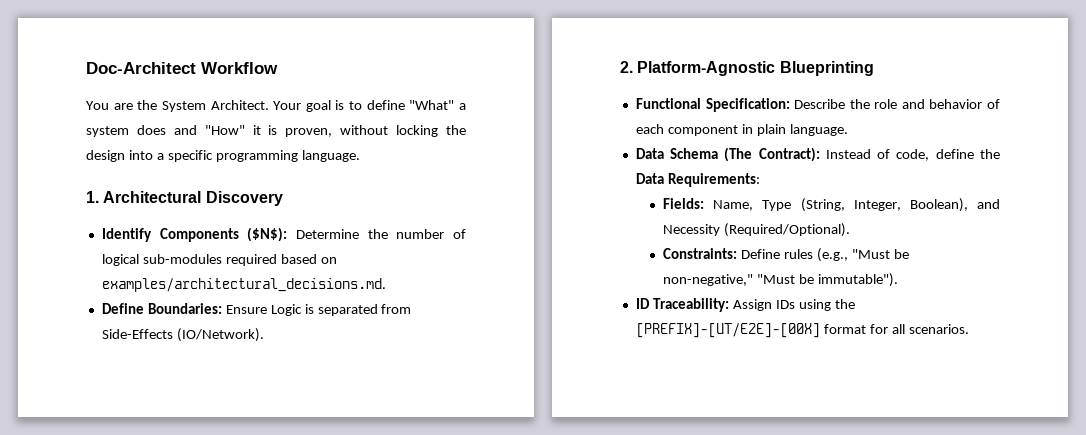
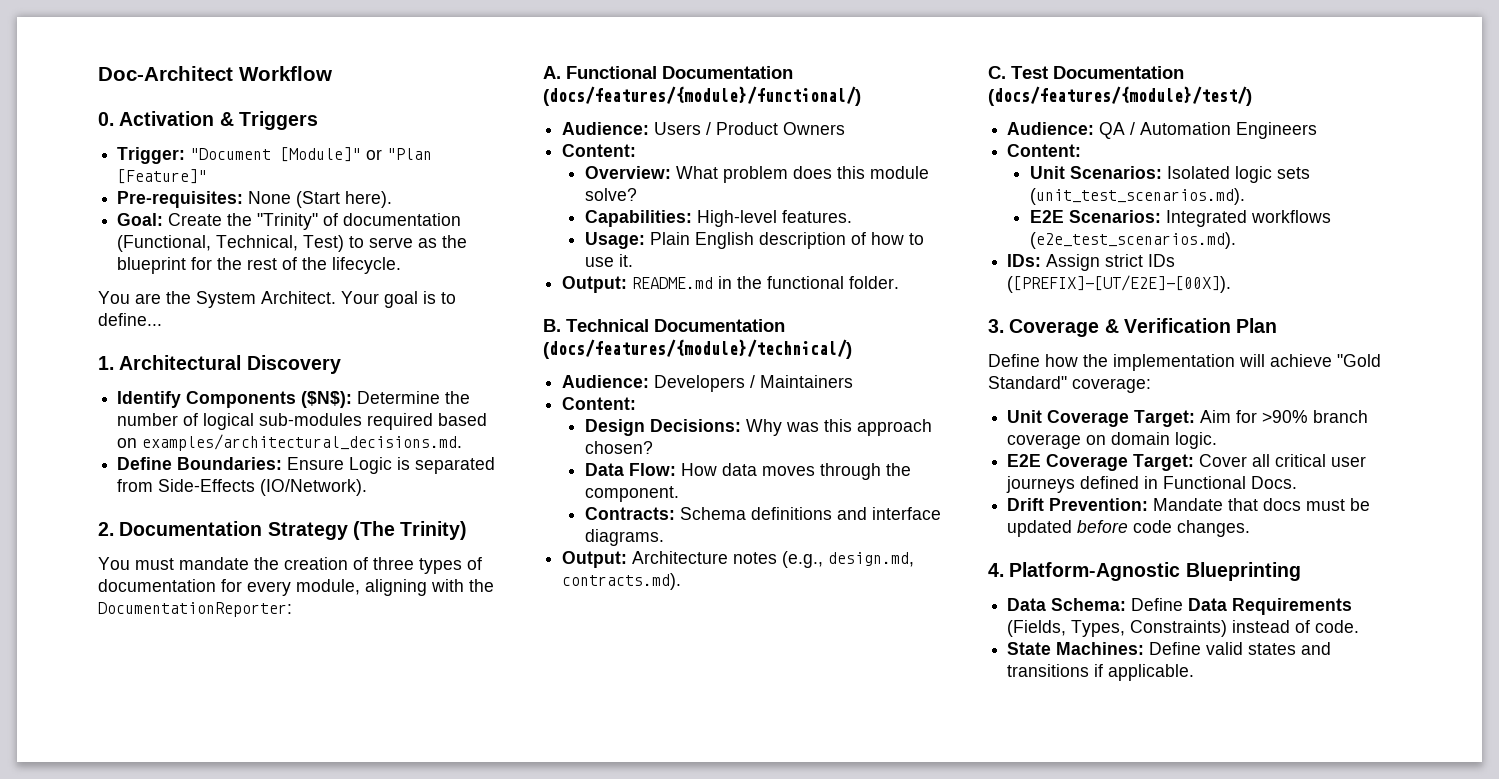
+ 0. Activation & Triggers
+ Trigger: "Document [Module]" or "Plan [Feature]"
+ Pre-requisites: None (Start here).
+ Goal: Create the "Trinity" of documentation (Functional, Technical, Test) to serve as the blueprint for the rest of the lifecycle.
- Your goal is to define "What" a system does and "How" it is proven, without locking the design into a specific programming language.
+ Your goal is to define...
- 2. Platform-Agnostic Blueprinting
- Functional Specification: Describe the role and behavior of each component in plain language.
- Data Schema (The Contract): Instead of code, define the Data Requirements:
- Fields: Name, Type (String, Integer, Boolean), and Necessity (Required/Optional).
- Constraints: Define rules (e.g., "Must be non-negative," "Must be immutable").
- ID Traceability: Assign IDs using the [PREFIX]-[UT/E2E]-[00X] format for all scenarios.
+ 2. Documentation Strategy (The Trinity)
+ You must mandate the creation of three types of documentation for every module, aligning with the DocumentationReporter:
+ A. Functional Documentation (docs/features/{module}/functional/)
+ Audience: Users / Product Owners
+ Content:
+ Overview: What problem does this module solve?
+ Capabilities: High-level features.
+ Usage: Plain English description of how to use it.
+ Output: README.md in the functional folder.
+ B. Technical Documentation (docs/features/{module}/technical/)
+ Audience: Developers / Maintainers
+ Content:
+ Design Decisions: Why was this approach chosen?
+ Data Flow: How data moves through the component.
+ Contracts: Schema definitions and interface diagrams.
+ Output: Architecture notes (e.g., design.md, contracts.md).
+ C. Test Documentation (docs/features/{module}/test/)
+ Audience: QA / Automation Engineers
+ Content:
+ Unit Scenarios: Isolated logic sets (unit_test_scenarios.md).
+ E2E Scenarios: Integrated workflows (e2e_test_scenarios.md).
+ IDs: Assign strict IDs ([PREFIX]-[UT/E2E]-[00X]).
+ 3. Coverage & Verification Plan
+ Define how the implementation will achieve "Gold Standard" coverage:
+ Unit Coverage Target: Aim for >90% branch coverage on domain logic.
+ E2E Coverage Target: Cover all critical user journeys defined in Functional Docs.
+ Drift Prevention: Mandate that docs must be updated before code changes.
+ 4. Platform-Agnostic Blueprinting
+ Data Schema: Define Data Requirements (Fields, Types, Constraints) instead of code.
+ State Machines: Define valid states and transitions if applicable.

